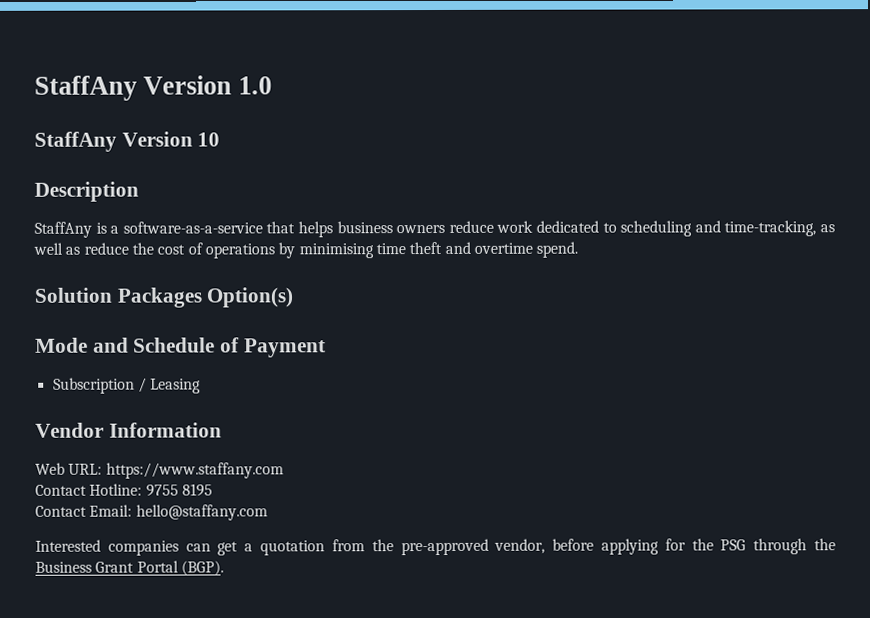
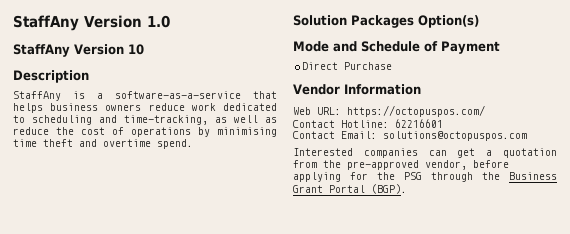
- Subscription / Leasing
+ Direct Purchase
- Web URL: https://www.staffany.com
+ Web URL: https://octopuspos.com/
- Contact Hotline: 9755 8195
+ Contact Hotline: 62216601
- Contact Email: hello@staffany.com
+ Contact Email: solutions@octopuspos.com

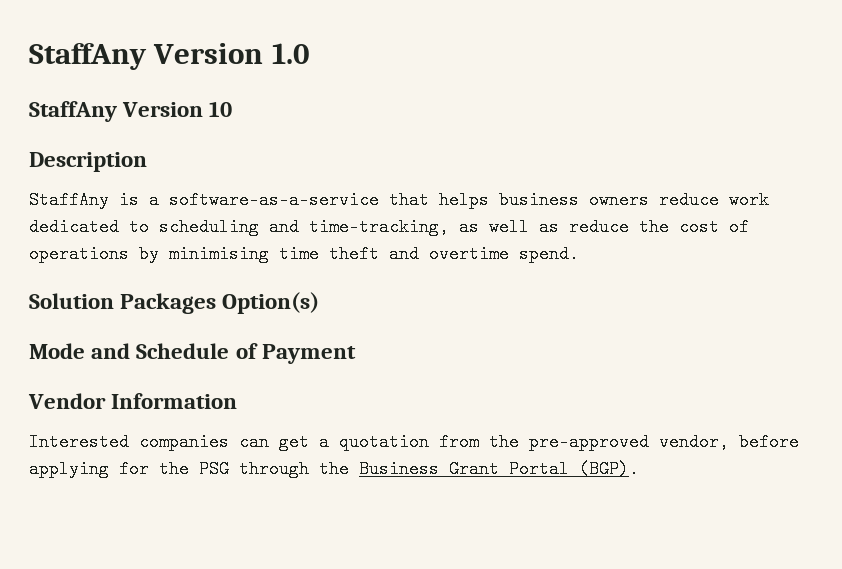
- Direct Purchase
- Web URL: https://octopuspos.com/
- Contact Hotline: 62216601
- Contact Email: solutions@octopuspos.com

